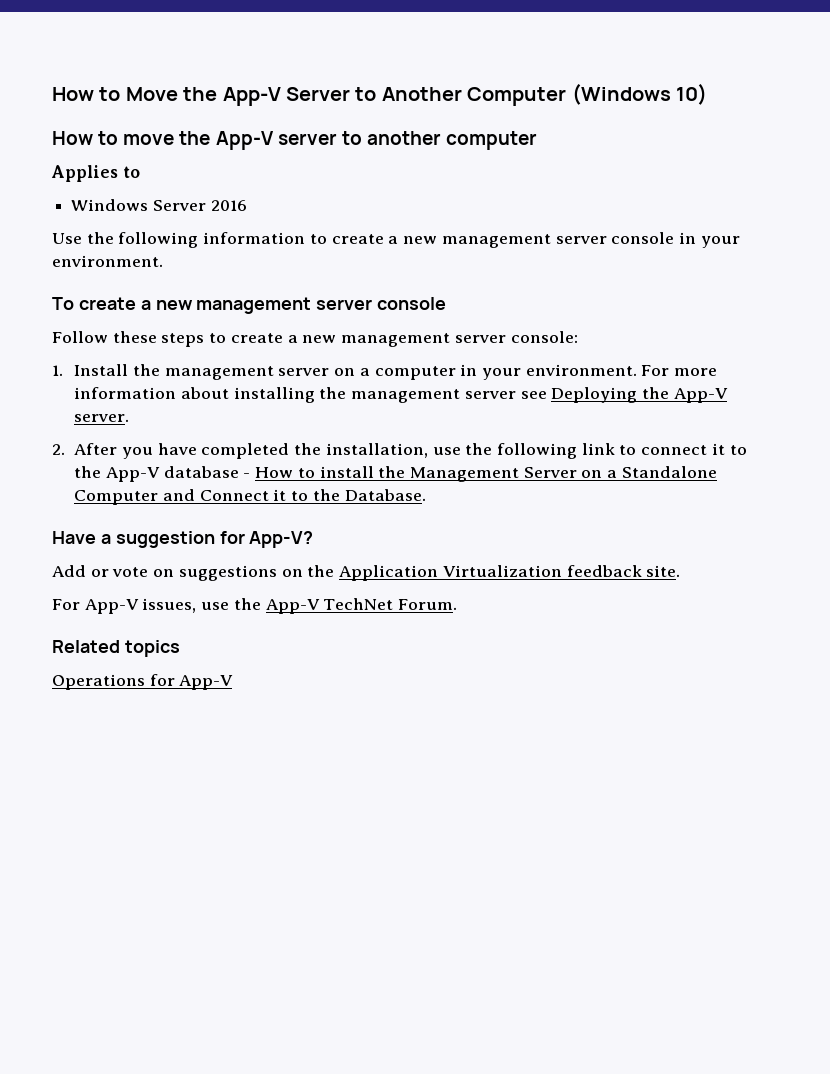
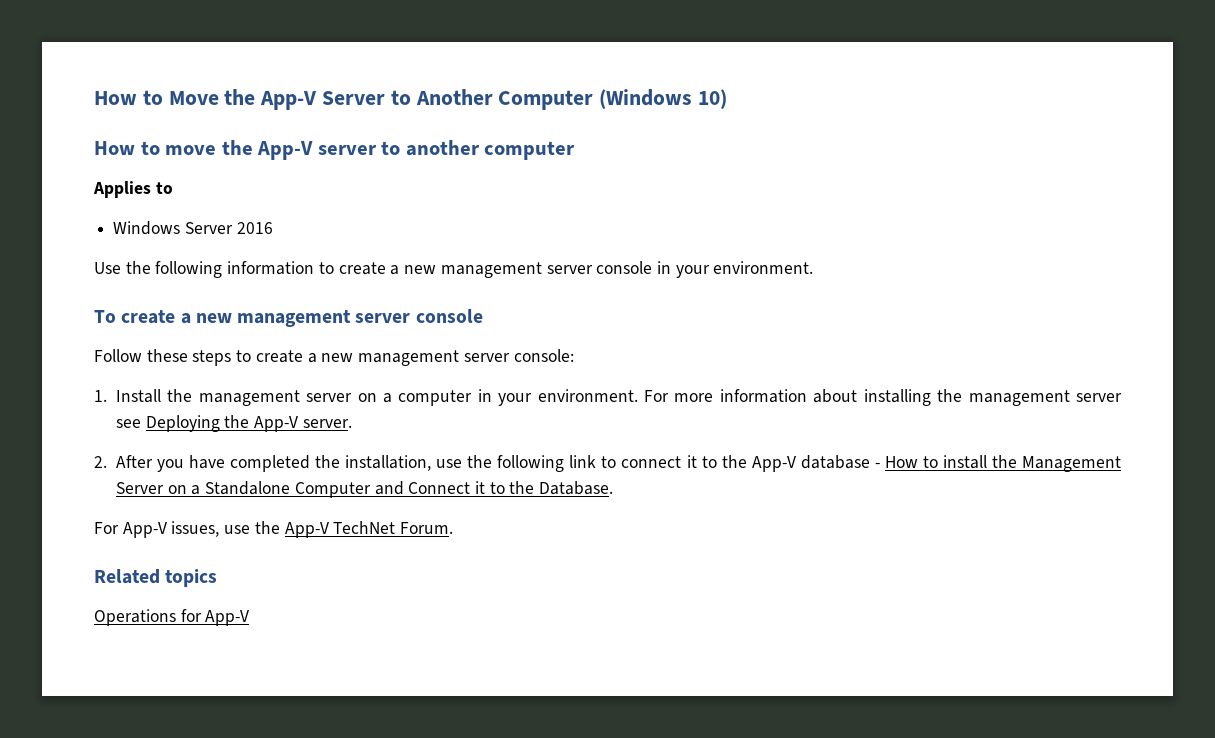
- Have a suggestion for App-V?
- Add or vote on suggestions on the Application Virtualization feedback site.

